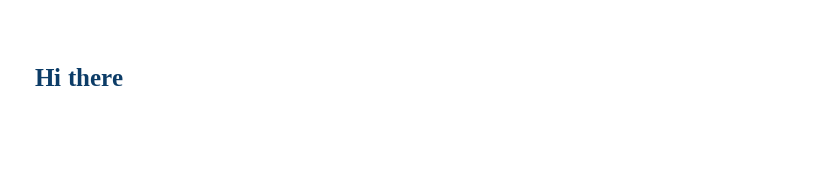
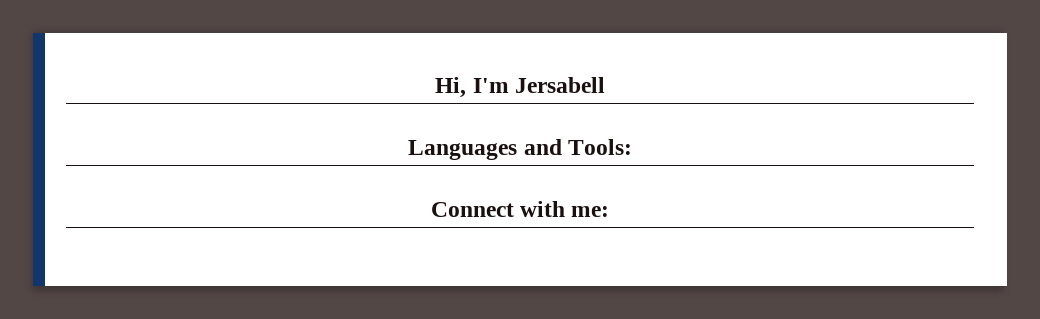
- Hi there
+ Hi, I'm Jersabell
+ Languages and Tools:
+ Connect with me:

